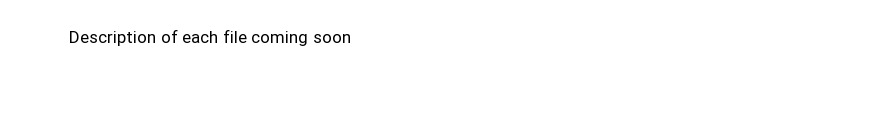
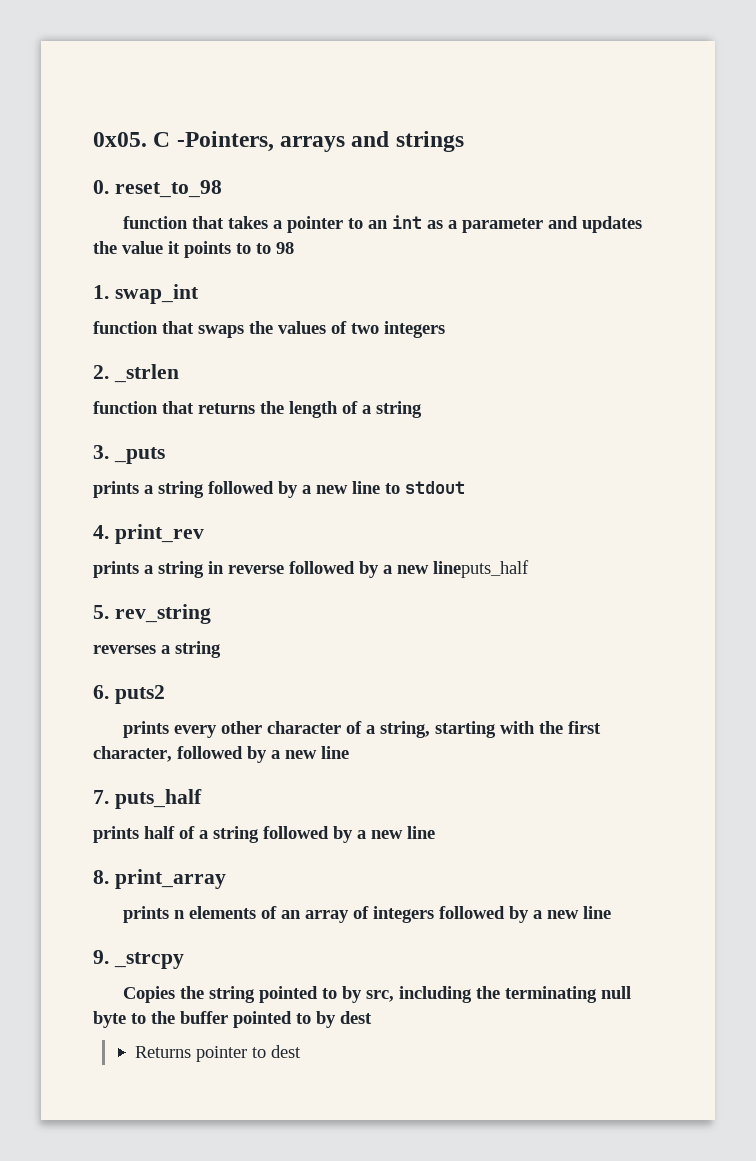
- Description of each file coming soon
+ 0x05. C -Pointers, arrays and strings
+ 0. reset_to_98
+ function that takes a pointer to an int as a parameter and updates the value it points to to 98
+ 1. swap_int
+ function that swaps the values of two integers
+ 2. _strlen
+ function that returns the length of a string
+ 3. _puts
+ prints a string followed by a new line to stdout
+ 4. print_rev
+ prints a string in reverse followed by a new lineputs_half
+ 5. rev_string
+ reverses a string
+ 6. puts2
+ prints every other character of a string, starting with the first character, followed by a new line
+ 7. puts_half
+ prints half of a string followed by a new line
+ 8. print_array
+ prints n elements of an array of integers followed by a new line
+ 9. _strcpy
+ Copies the string pointed to by src, including the terminating null byte to the buffer pointed to by dest
+ Returns pointer to dest

